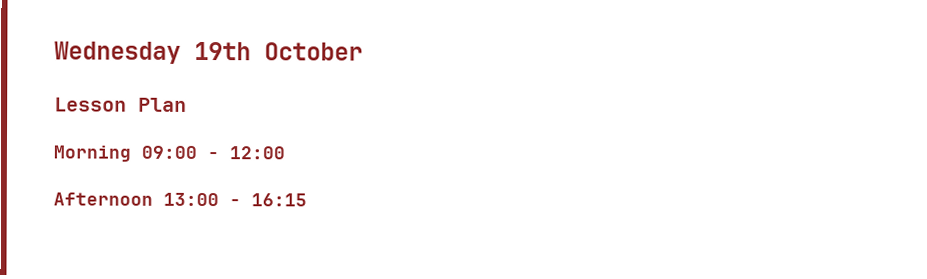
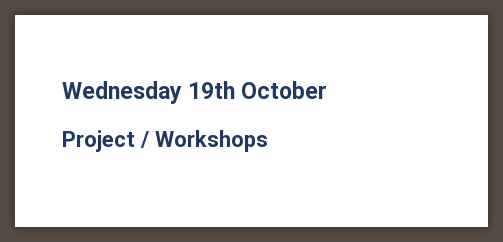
- Lesson Plan
- Morning 09:00 - 12:00
- Afternoon 13:00 - 16:15
+ Project / Workshops

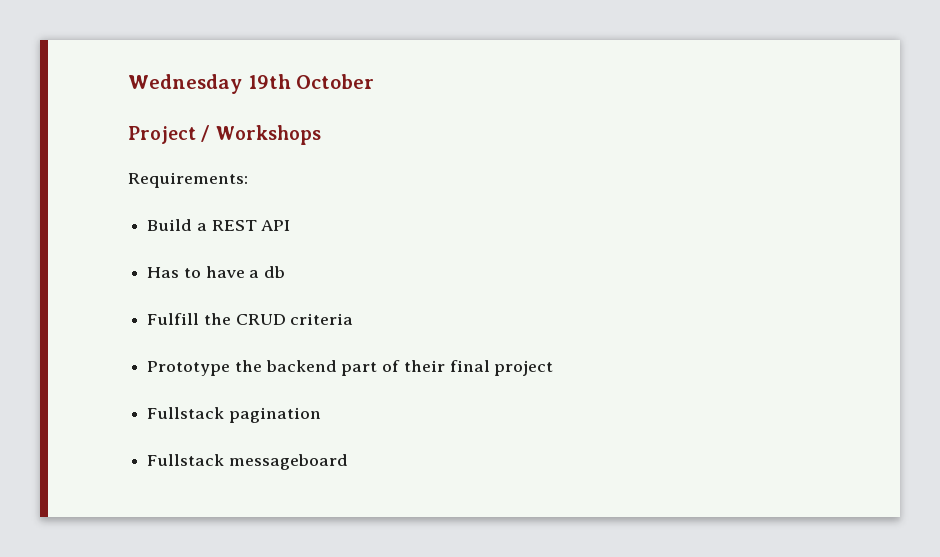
+ Requirements:
+ Build a REST API
+ Has to have a db
+ Fulfill the CRUD criteria
+ Prototype the backend part of their final project
+ Fullstack pagination
+ Fullstack messageboard

